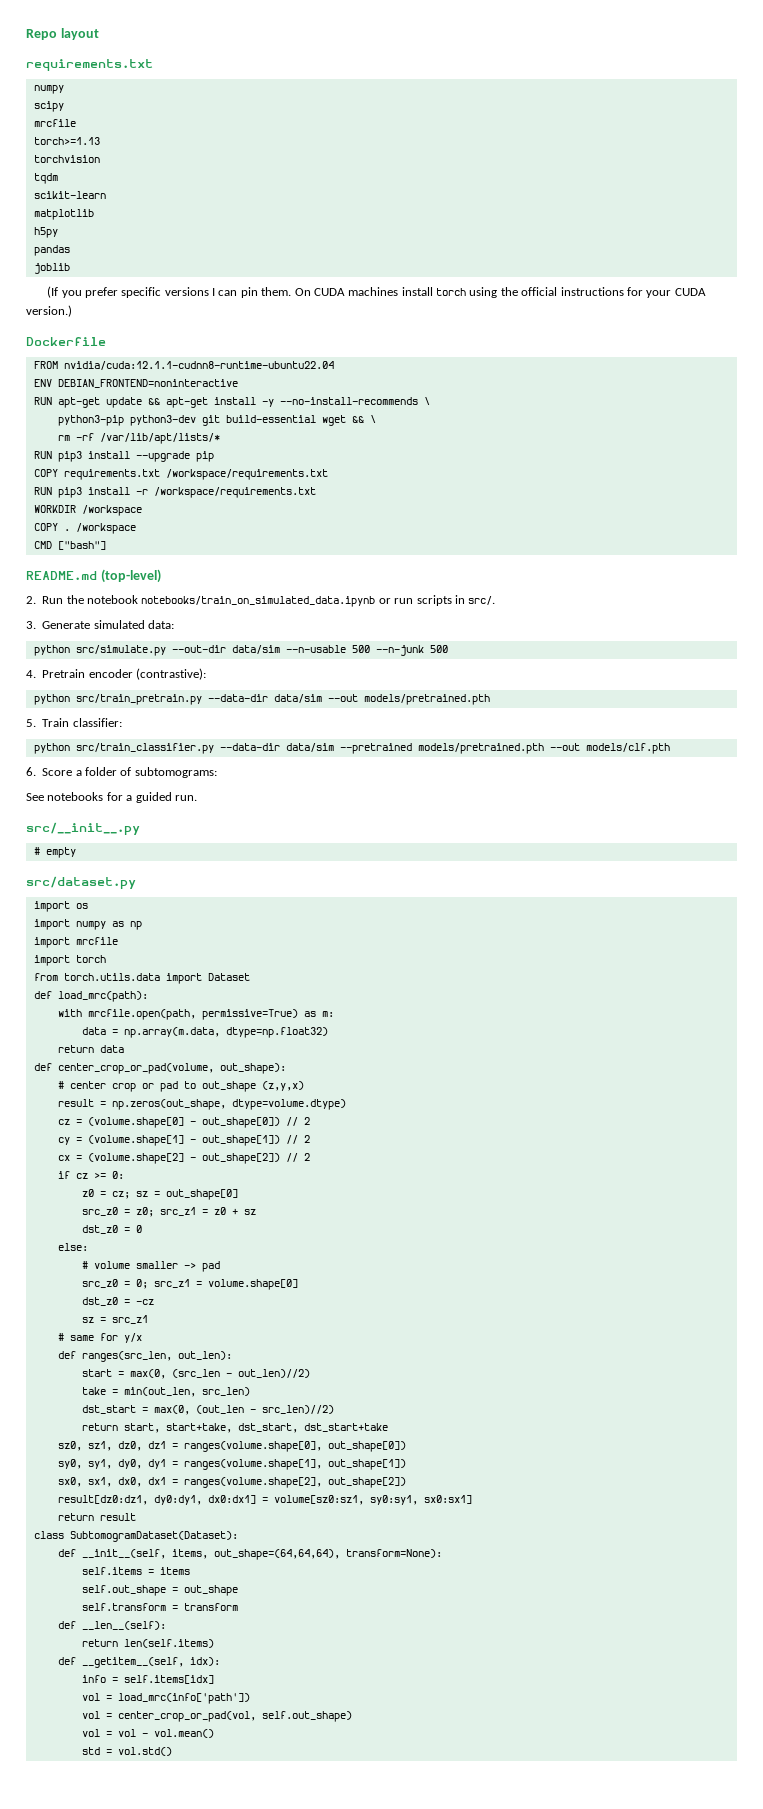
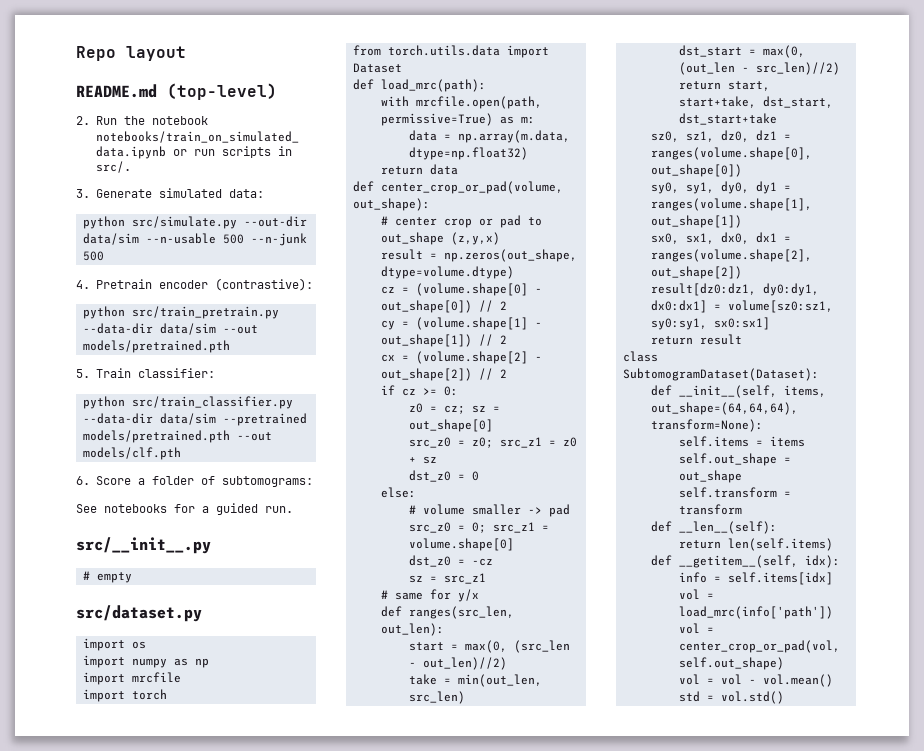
  Repo layout
- requirements.txt
- numpy
- scipy
- mrcfile
- torch>=1.13
- torchvision
- tqdm
- scikit-learn
- matplotlib
- h5py
- pandas
- joblib
- (If you prefer specific versions I can pin them. On CUDA machines install torch using the official instructions for your CUDA version.)
- Dockerfile
- FROM nvidia/cuda:12.1.1-cudnn8-runtime-ubuntu22.04
- ENV DEBIAN_FRONTEND=noninteractive
- RUN apt-get update && apt-get install -y --no-install-recommends \
- python3-pip python3-dev git build-essential wget && \
- rm -rf /var/lib/apt/lists/*
- RUN pip3 install --upgrade pip
- COPY requirements.txt /workspace/requirements.txt
- RUN pip3 install -r /workspace/requirements.txt
- WORKDIR /workspace
- COPY . /workspace
- CMD ["bash"]

